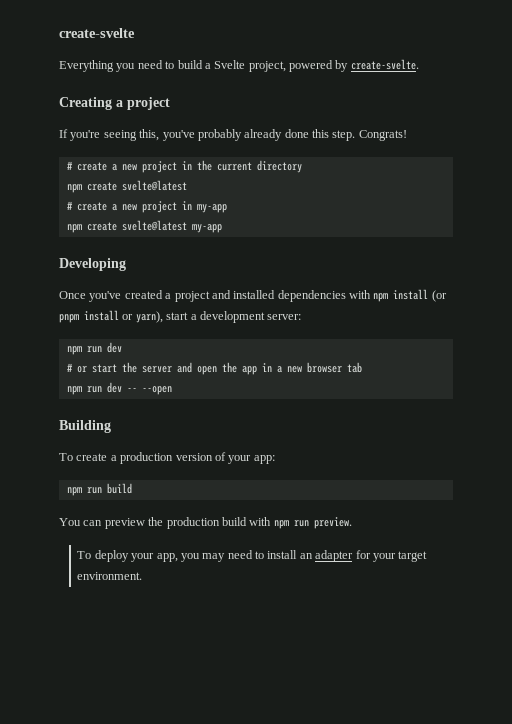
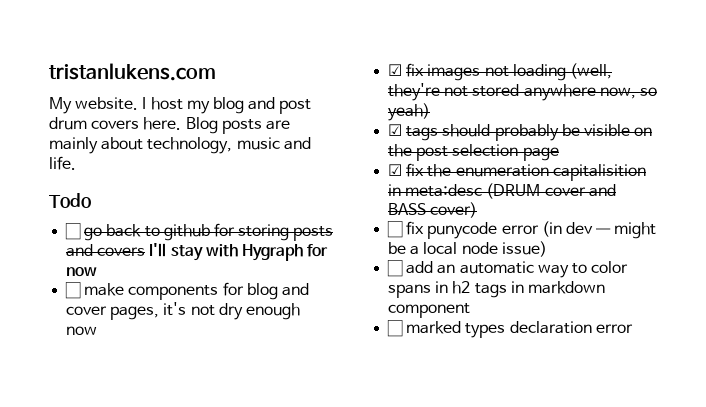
- create-svelte
- Everything you need to build a Svelte project, powered by create-svelte.
- Creating a project
- If you're seeing this, you've probably already done this step. Congrats!
- # create a new project in the current directory
- npm create svelte@latest
- # create a new project in my-app
- npm create svelte@latest my-app
- Developing
- Once you've created a project and installed dependencies with npm install (or pnpm install or yarn), start a development server:
- npm run dev
- # or start the server and open the app in a new browser tab
- npm run dev -- --open
- Building
- To create a production version of your app:
- npm run build
- You can preview the production build with npm run preview.
- To deploy your app, you may need to install an adapter for your target environment.
+ tristanlukens.com
+ My website. I host my blog and post drum covers here. Blog posts are mainly about technology, music and life.
+ Todo
+ ☐ go back to github for storing posts and covers I'll stay with Hygraph for now
+ ☐ make components for blog and cover pages, it's not dry enough now
+ ☑ fix images not loading (well, they're not stored anywhere now, so yeah)
+ ☑ tags should probably be visible on the post selection page
+ ☑ fix the enumeration capitalisition in meta:desc (DRUM cover and BASS cover)
+ ☐ fix punycode error (in dev — might be a local node issue)
+ ☐ add an automatic way to color spans in h2 tags in markdown component
+ ☐ marked types declaration error

